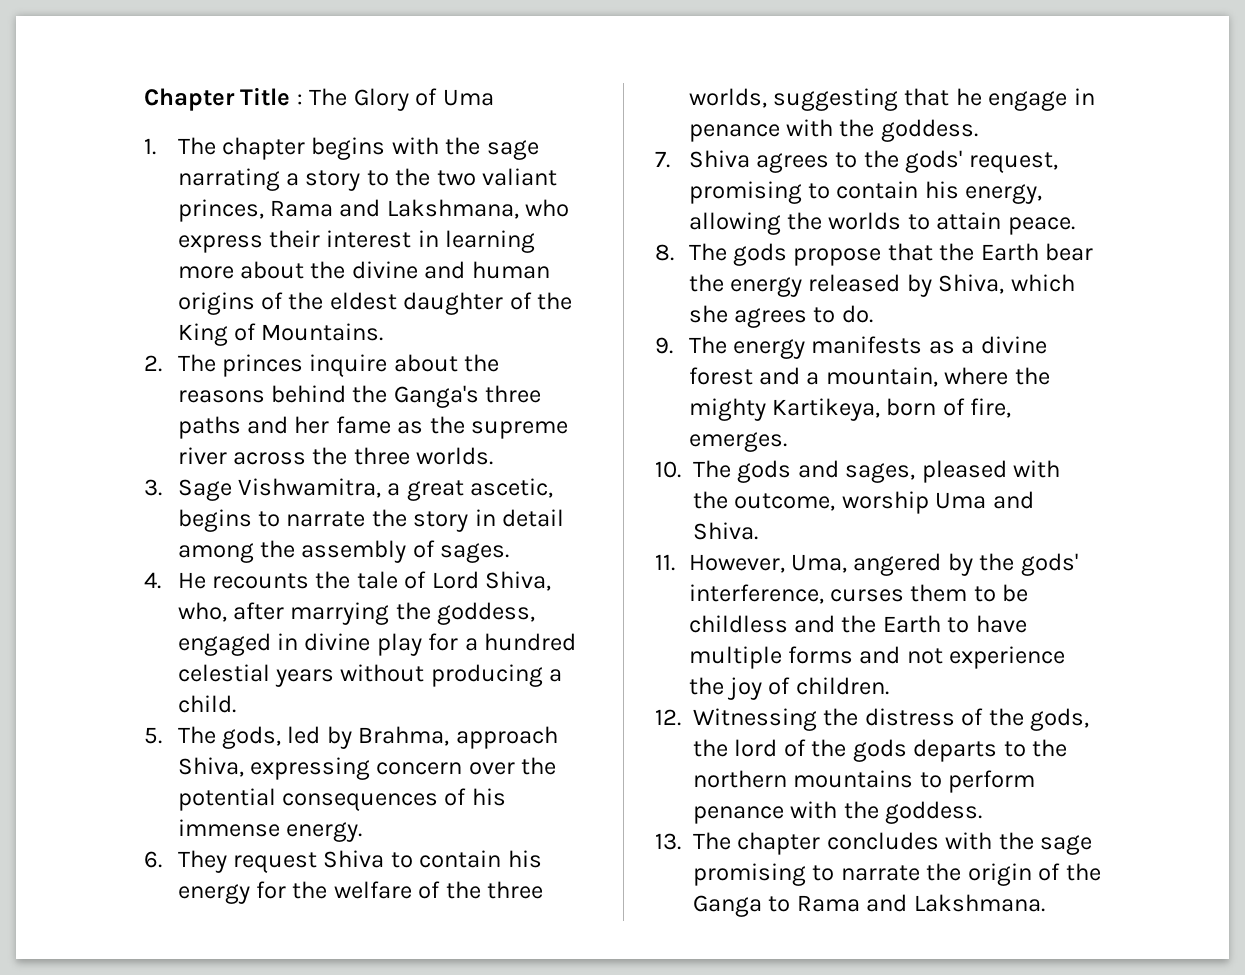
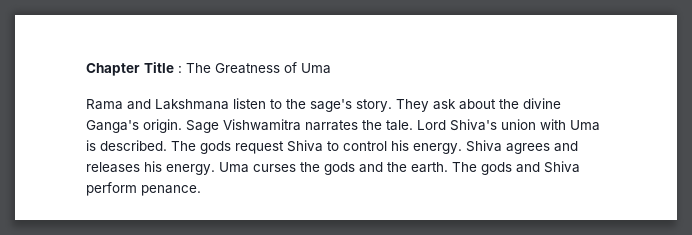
- Chapter Title : The Glory of Uma
+ Chapter Title : The Greatness of Uma
- 1. The chapter begins with the sage narrating a story to the two valiant princes, Rama and Lakshmana, who express their interest in learning more about the divine and human origins of the eldest daughter of the King of Mountains.
- 2. The princes inquire about the reasons behind the Ganga's three paths and her fame as the supreme river across the three worlds.
- 3. Sage Vishwamitra, a great ascetic, begins to narrate the story in detail among the assembly of sages.
- 4. He recounts the tale of Lord Shiva, who, after marrying the goddess, engaged in divine play for a hundred celestial years without producing a child.
- 5. The gods, led by Brahma, approach Shiva, expressing concern over the potential consequences of his immense energy.
- 6. They request Shiva to contain his energy for the welfare of the three worlds, suggesting that he engage in penance with the goddess.
- 7. Shiva agrees to the gods' request, promising to contain his energy, allowing the worlds to attain peace.
- 8. The gods propose that the Earth bear the energy released by Shiva, which she agrees to do.
- 9. The energy manifests as a divine forest and a mountain, where the mighty Kartikeya, born of fire, emerges.
- 10. The gods and sages, pleased with the outcome, worship Uma and Shiva.
- 11. However, Uma, angered by the gods' interference, curses them to be childless and the Earth to have multiple forms and not experience the joy of children.
- 12. Witnessing the distress of the gods, the lord of the gods departs to the northern mountains to perform penance with the goddess.
- 13. The chapter concludes with the sage promising to narrate the origin of the Ganga to Rama and Lakshmana.
+ Rama and Lakshmana listen to the sage's story. They ask about the divine Ganga's origin. Sage Vishwamitra narrates the tale. Lord Shiva's union with Uma is described. The gods request Shiva to control his energy. Shiva agrees and releases his energy. Uma curses the gods and the earth. The gods and Shiva perform penance.

